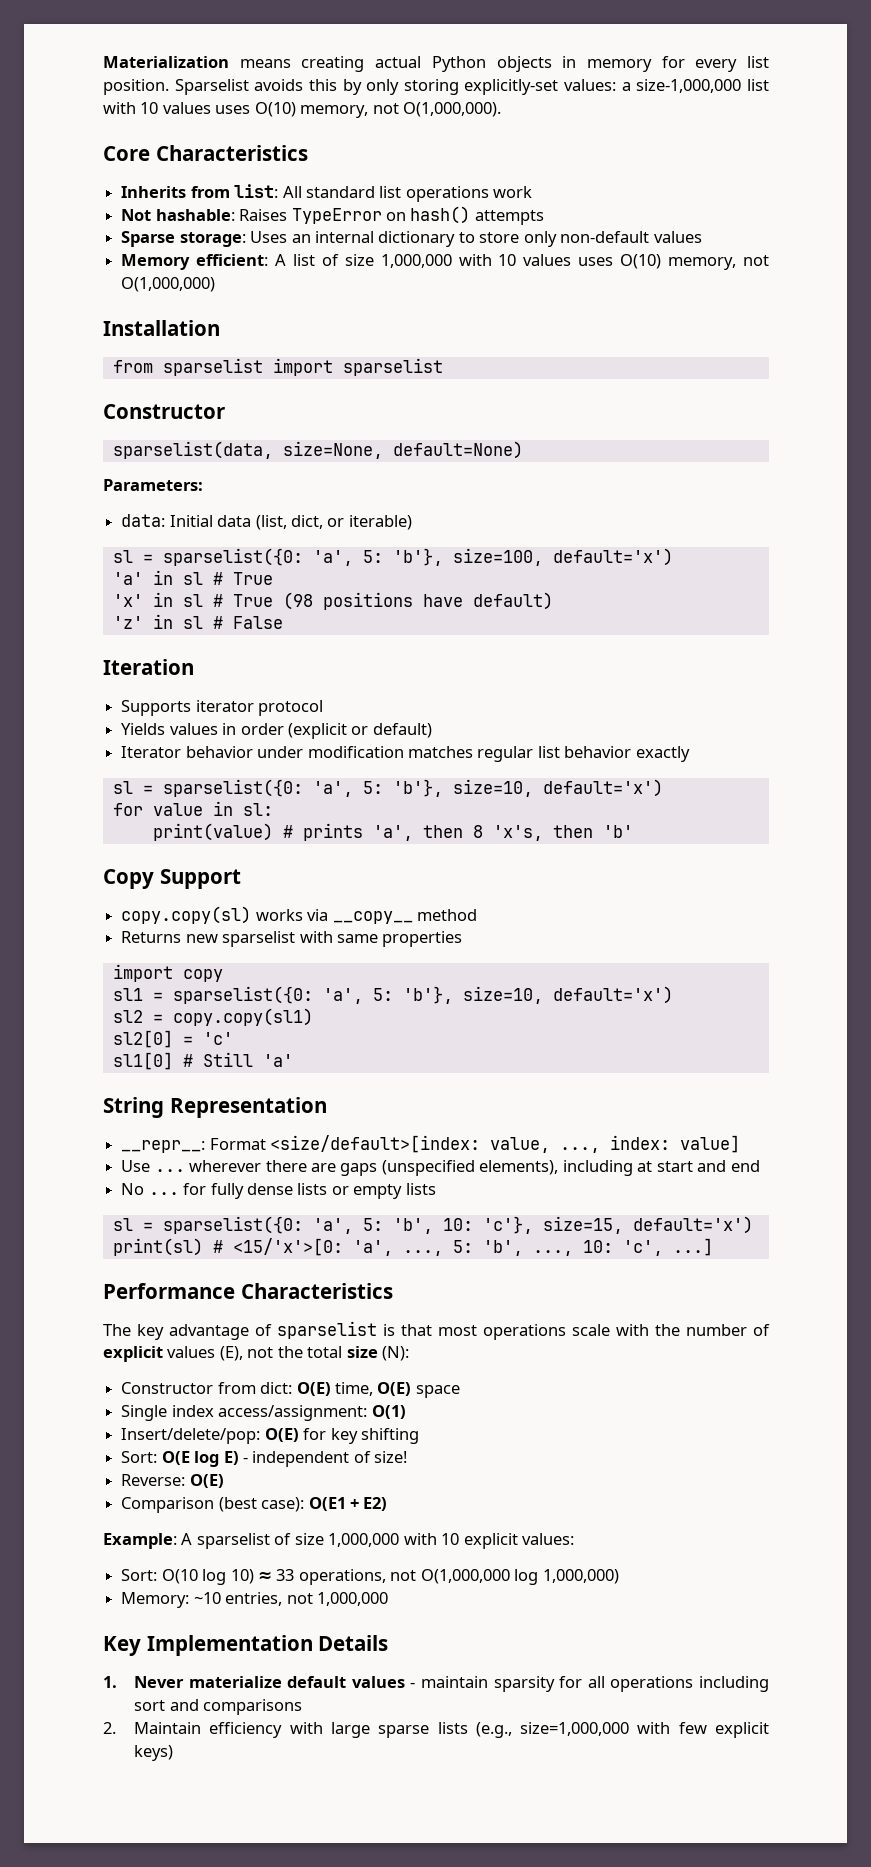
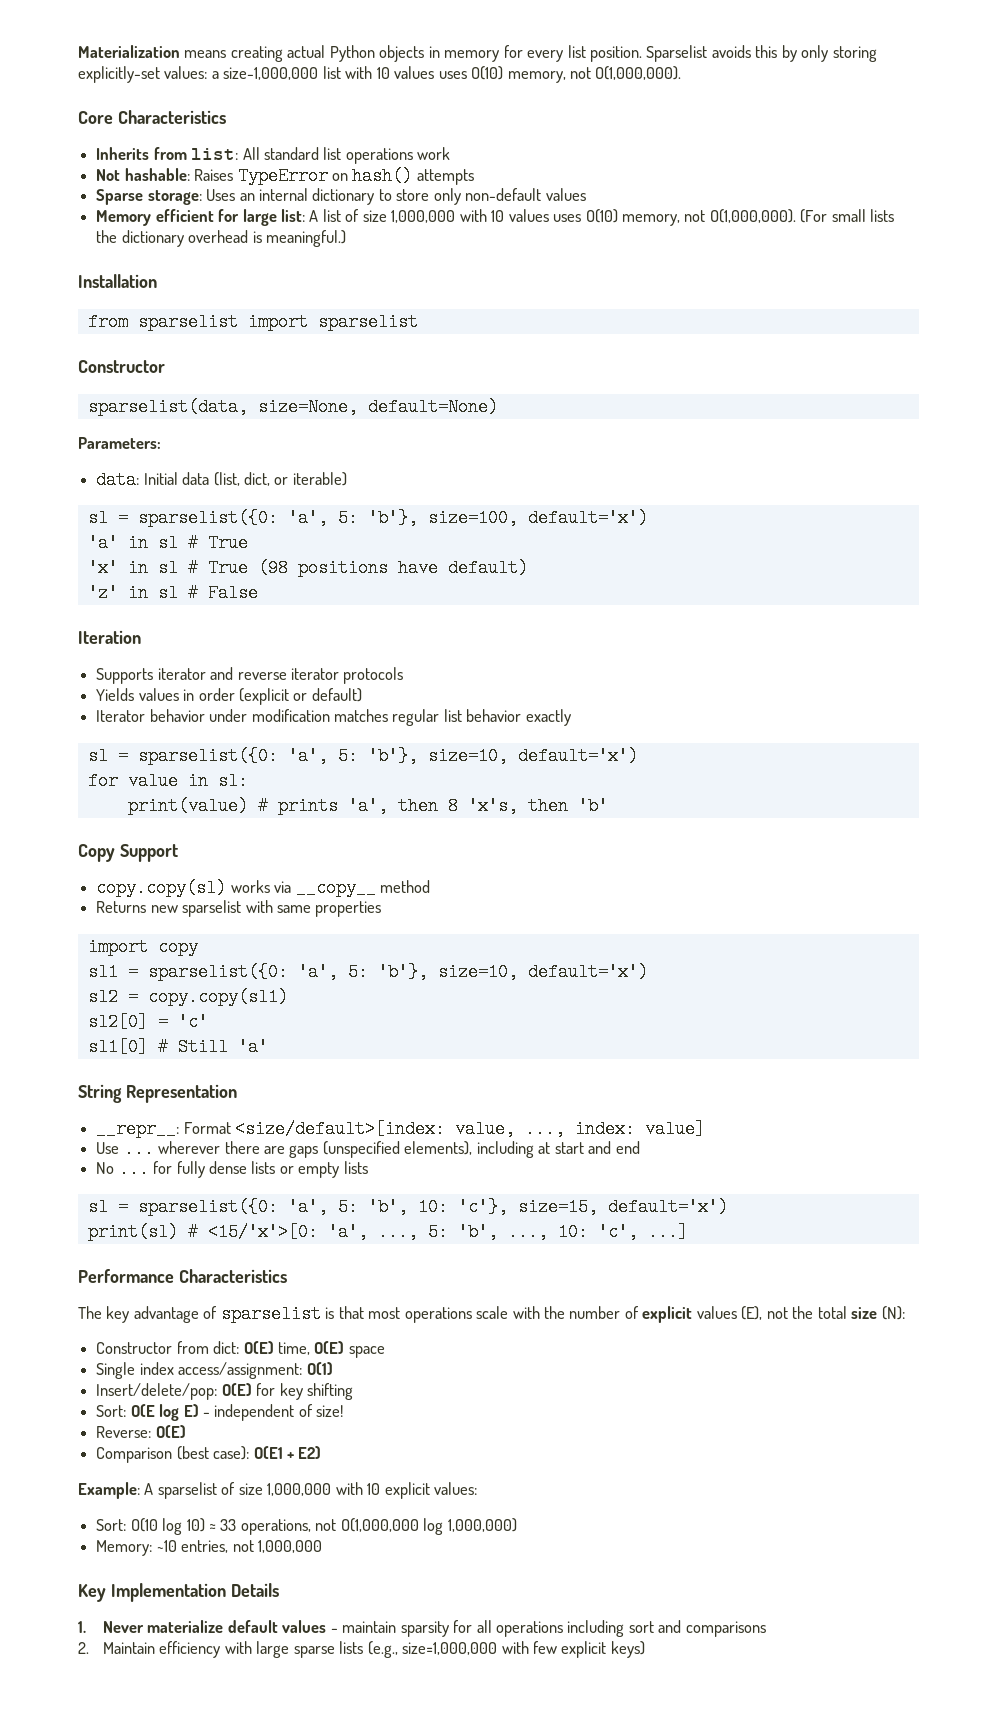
- Memory efficient: A list of size 1,000,000 with 10 values uses O(10) memory, not O(1,000,000)
+ Memory efficient for large list: A list of size 1,000,000 with 10 values uses O(10) memory, not O(1,000,000). (For small lists the dictionary overhead is meaningful.)
- Supports iterator protocol
+ Supports iterator and reverse iterator protocols

